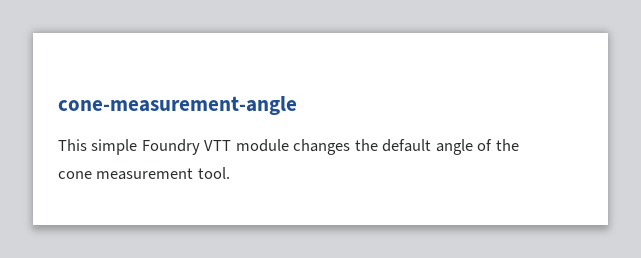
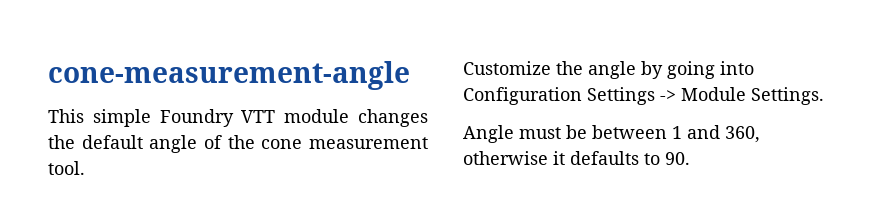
+ Customize the angle by going into Configuration Settings -> Module Settings.
+ Angle must be between 1 and 360, otherwise it defaults to 90.

